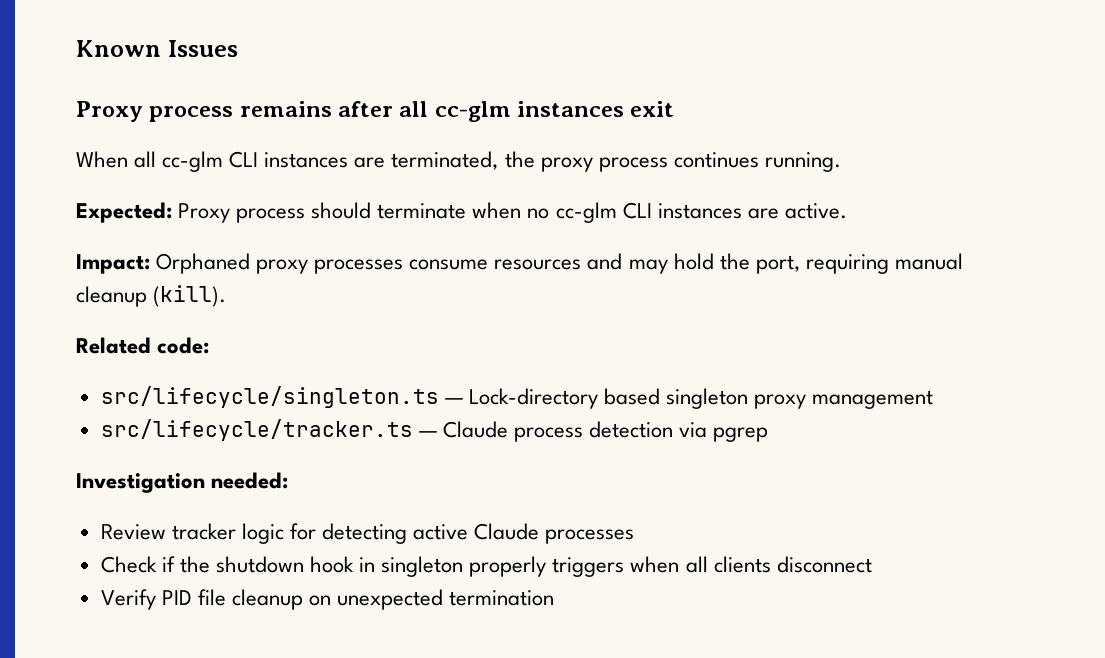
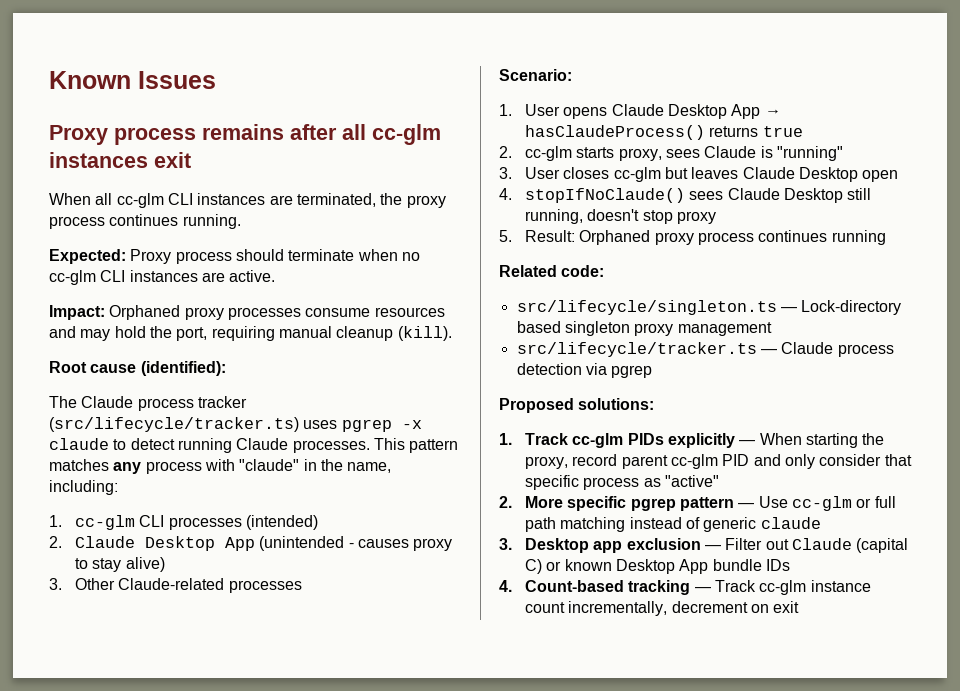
+ Root cause (identified):
+ The Claude process tracker (src/lifecycle/tracker.ts) uses pgrep -x claude to detect running Claude processes. This pattern matches any process with "claude" in the name, including:
+ 1. cc-glm CLI processes (intended)
+ 2. Claude Desktop App (unintended - causes proxy to stay alive)
+ 3. Other Claude-related processes
+ Scenario:
+ 1. User opens Claude Desktop App → hasClaudeProcess() returns true
+ 2. cc-glm starts proxy, sees Claude is "running"
+ 3. User closes cc-glm but leaves Claude Desktop open
+ 4. stopIfNoClaude() sees Claude Desktop still running, doesn't stop proxy
+ 5. Result: Orphaned proxy process continues running
- Investigation needed:
- Review tracker logic for detecting active Claude processes
- Check if the shutdown hook in singleton properly triggers when all clients disconnect
- Verify PID file cleanup on unexpected termination
+ Proposed solutions:
+ 1. Track cc-glm PIDs explicitly — When starting the proxy, record parent cc-glm PID and only consider that specific process as "active"
+ 2. More specific pgrep pattern — Use cc-glm or full path matching instead of generic claude
+ 3. Desktop app exclusion — Filter out Claude (capital C) or known Desktop App bundle IDs
+ 4. Count-based tracking — Track cc-glm instance count incrementally, decrement on exit

